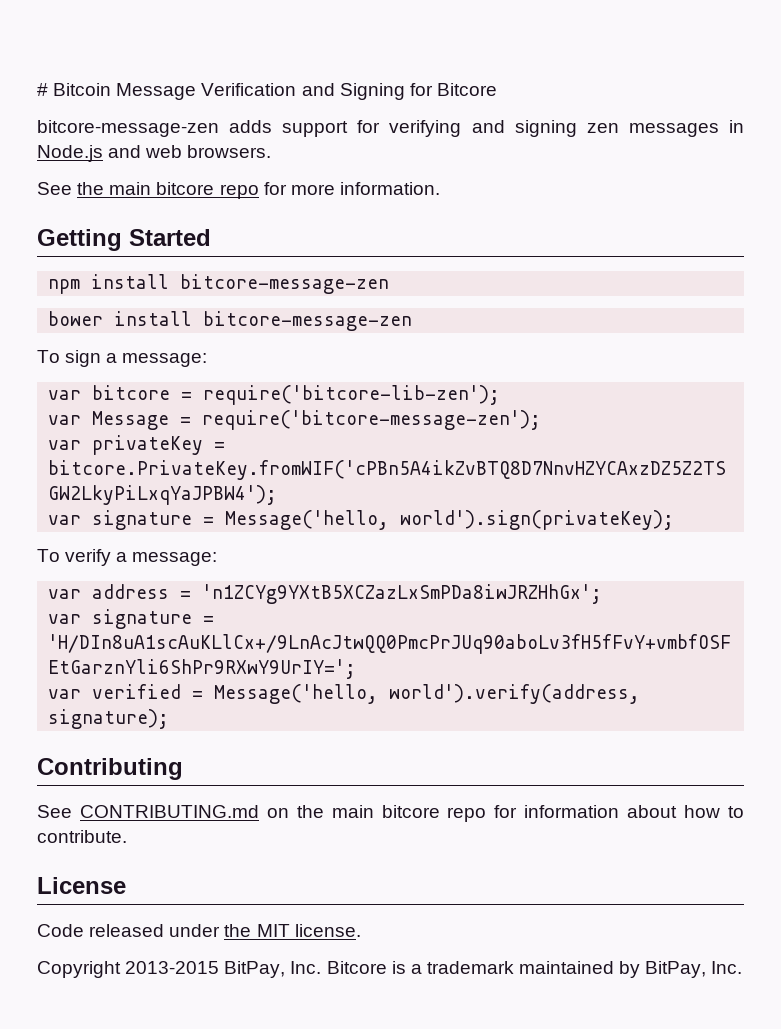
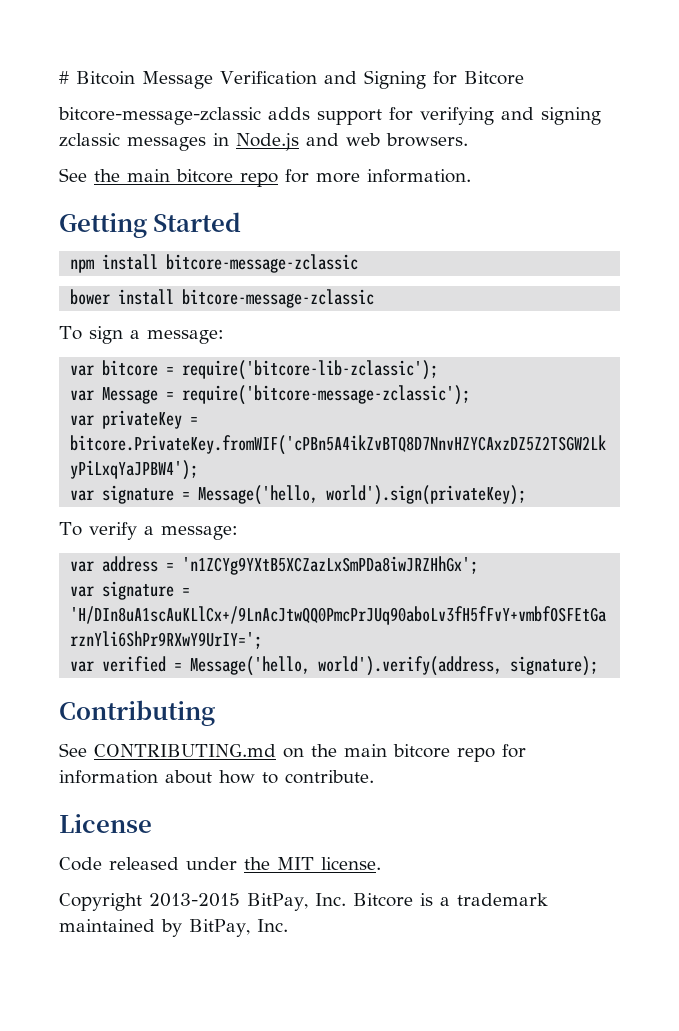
- bitcore-message-zen adds support for verifying and signing zen messages in Node.js and web browsers.
+ bitcore-message-zclassic adds support for verifying and signing zclassic messages in Node.js and web browsers.
- npm install bitcore-message-zen
+ npm install bitcore-message-zclassic
- bower install bitcore-message-zen
+ bower install bitcore-message-zclassic
- var bitcore = require('bitcore-lib-zen');
+ var bitcore = require('bitcore-lib-zclassic');
- var Message = require('bitcore-message-zen');
+ var Message = require('bitcore-message-zclassic');

